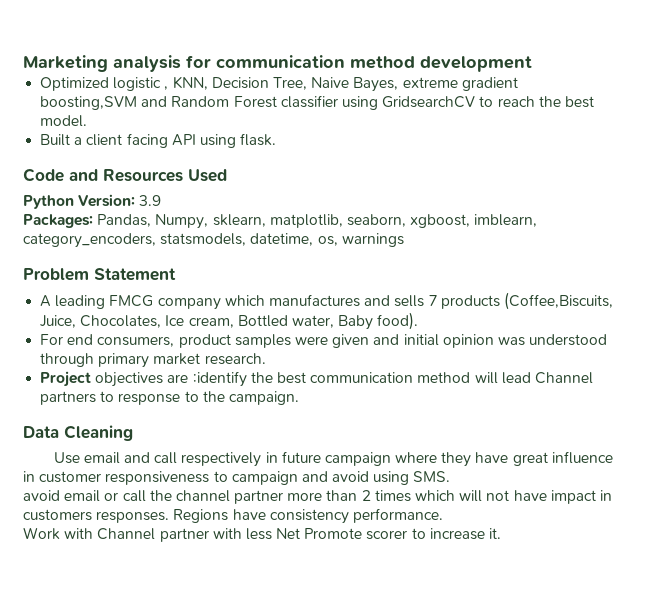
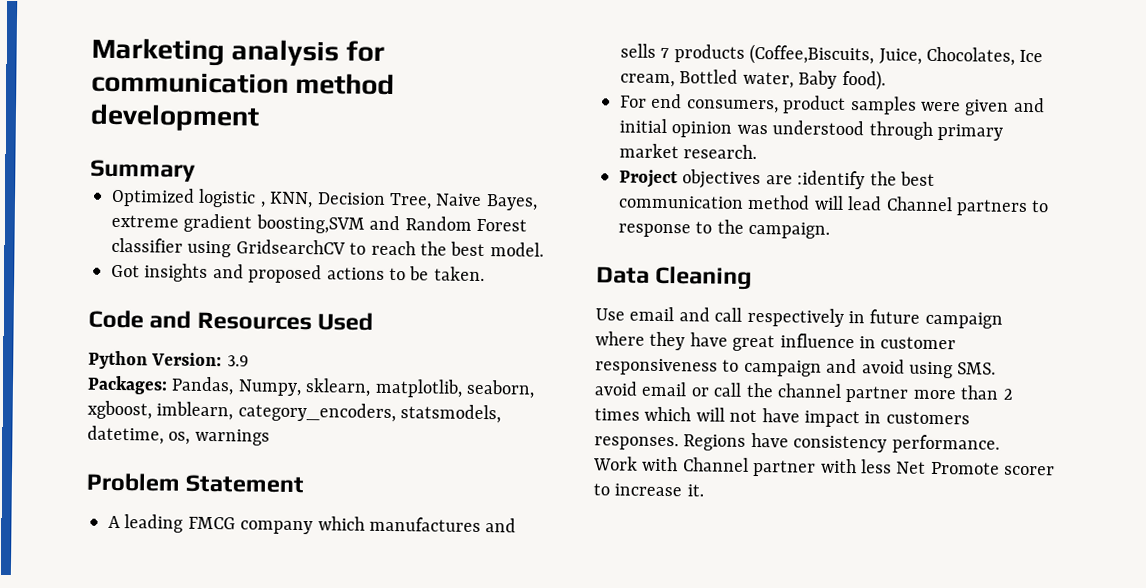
+ Summary
- Built a client facing API using flask.
+ Got insights and proposed actions to be taken.

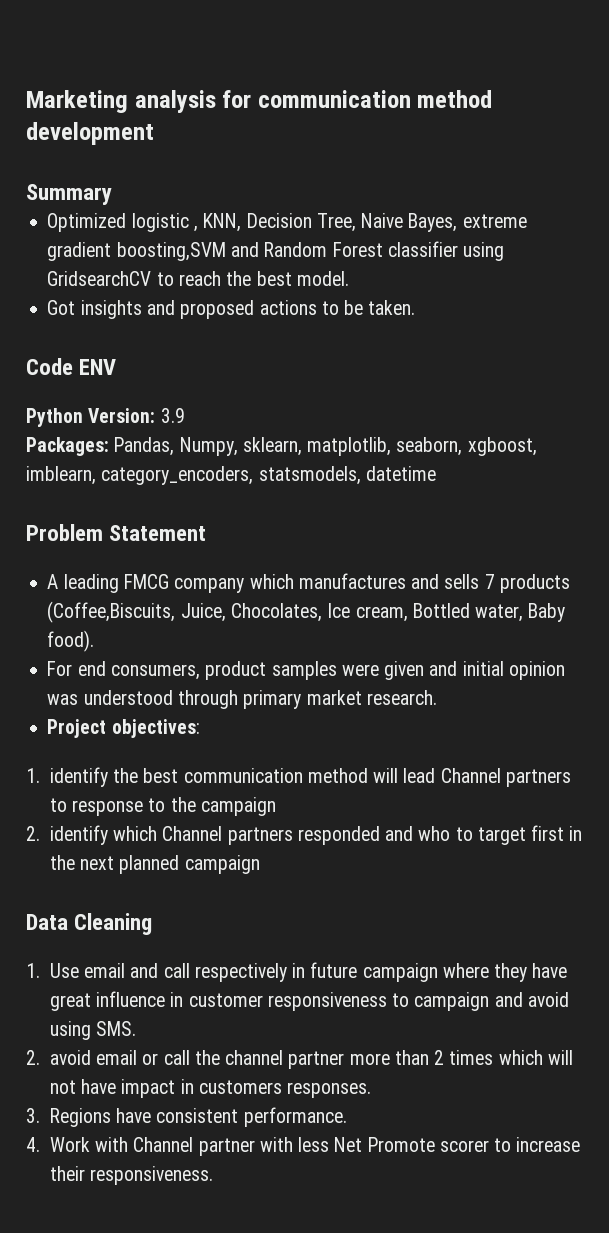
- Code and Resources Used
+ Code ENV
- Packages: Pandas, Numpy, sklearn, matplotlib, seaborn, xgboost, imblearn, category_encoders, statsmodels, datetime, os, warnings
+ Packages: Pandas, Numpy, sklearn, matplotlib, seaborn, xgboost, imblearn, category_encoders, statsmodels, datetime
- Project objectives are :identify the best communication method will lead Channel partners to response to the campaign.
+ Project objectives:
+ 1. identify the best communication method will lead Channel partners to response to the campaign
+ 2. identify which Channel partners responded and who to target first in the next planned campaign
- Use email and call respectively in future campaign where they have great influence in customer responsiveness to campaign and avoid using SMS.
+ 1. Use email and call respectively in future campaign where they have great influence in customer responsiveness to campaign and avoid using SMS.
- avoid email or call the channel partner more than 2 times which will not have impact in customers responses. Regions have consistency performance.
+ 2. avoid email or call the channel partner more than 2 times which will not have impact in customers responses.
+ 3. Regions have consistent performance.
- Work with Channel partner with less Net Promote scorer to increase it.
+ 4. Work with Channel partner with less Net Promote scorer to increase their responsiveness.

